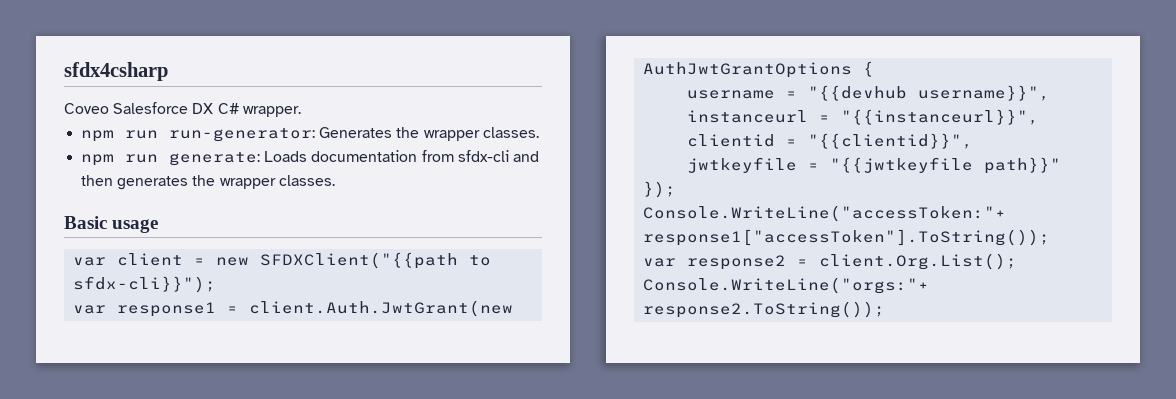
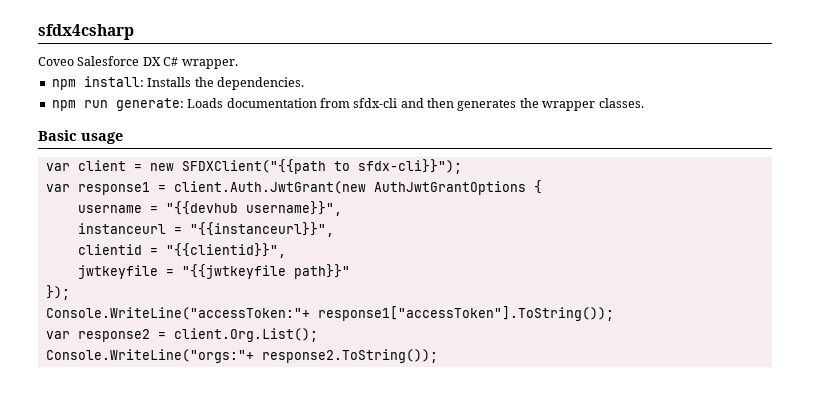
- npm run run-generator: Generates the wrapper classes.
+ npm install: Installs the dependencies.

